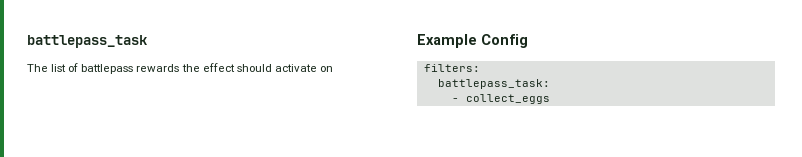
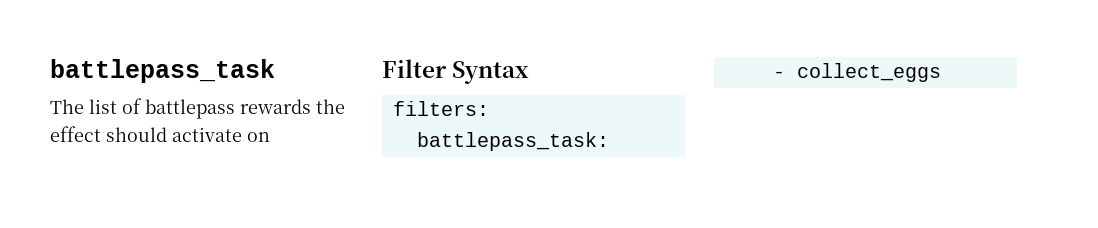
- Example Config
+ Filter Syntax

